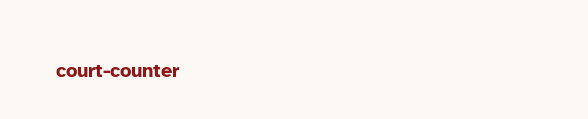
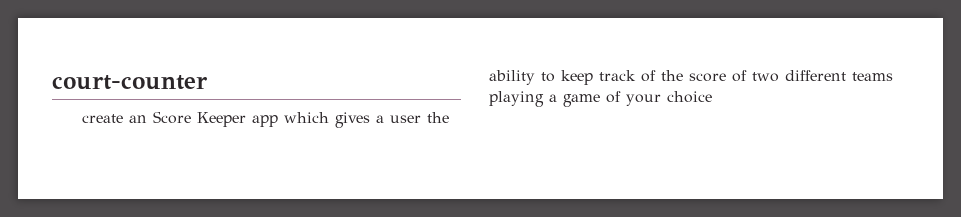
+ create an Score Keeper app which gives a user the ability to keep track of the score of two different teams playing a game of your choice

